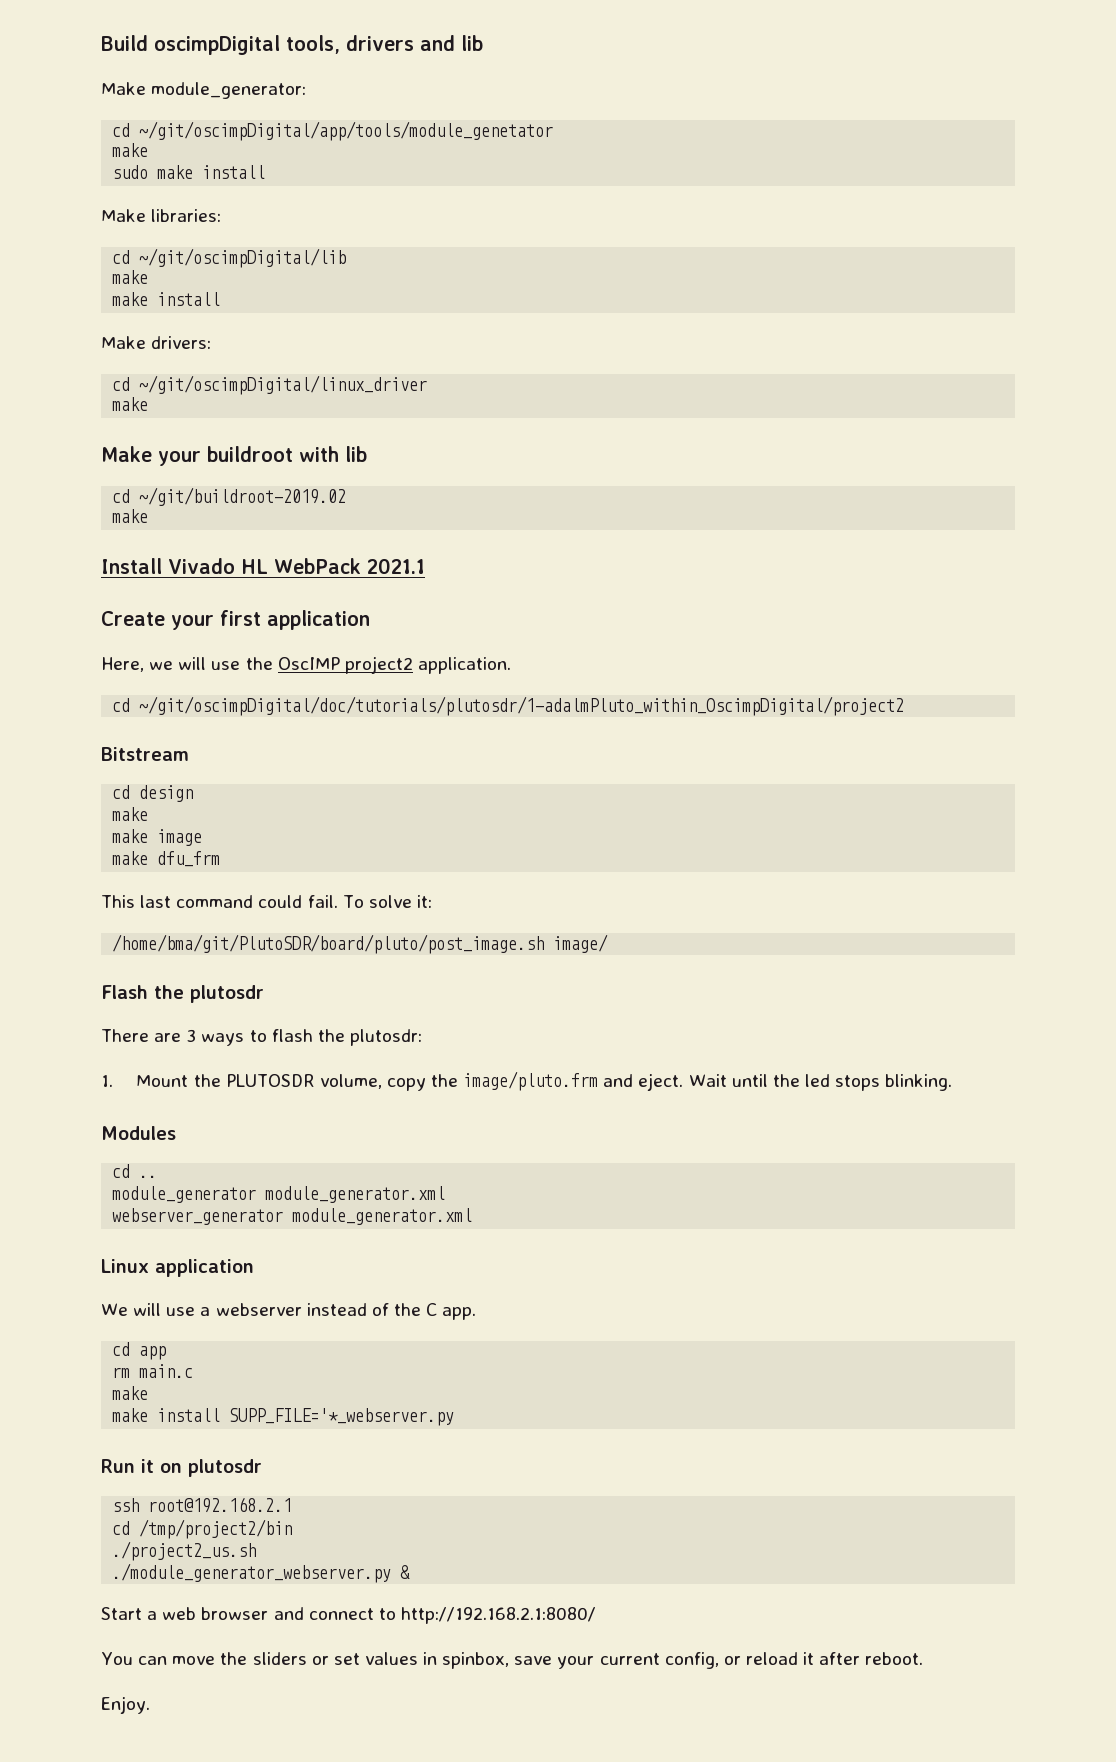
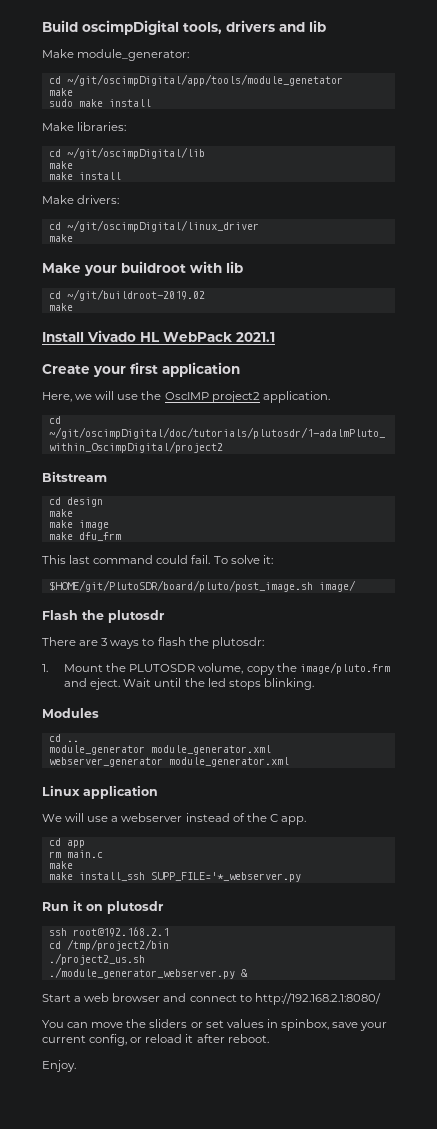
- /home/bma/git/PlutoSDR/board/pluto/post_image.sh image/
+ $HOME/git/PlutoSDR/board/pluto/post_image.sh image/
- make install SUPP_FILE='*_webserver.py
+ make install_ssh SUPP_FILE='*_webserver.py

